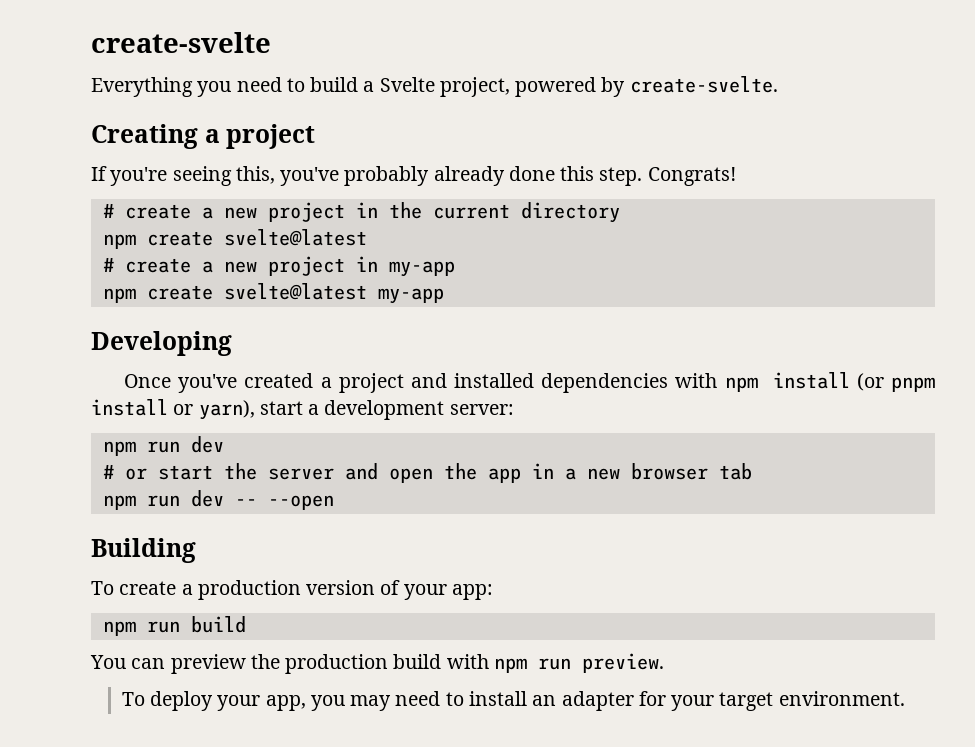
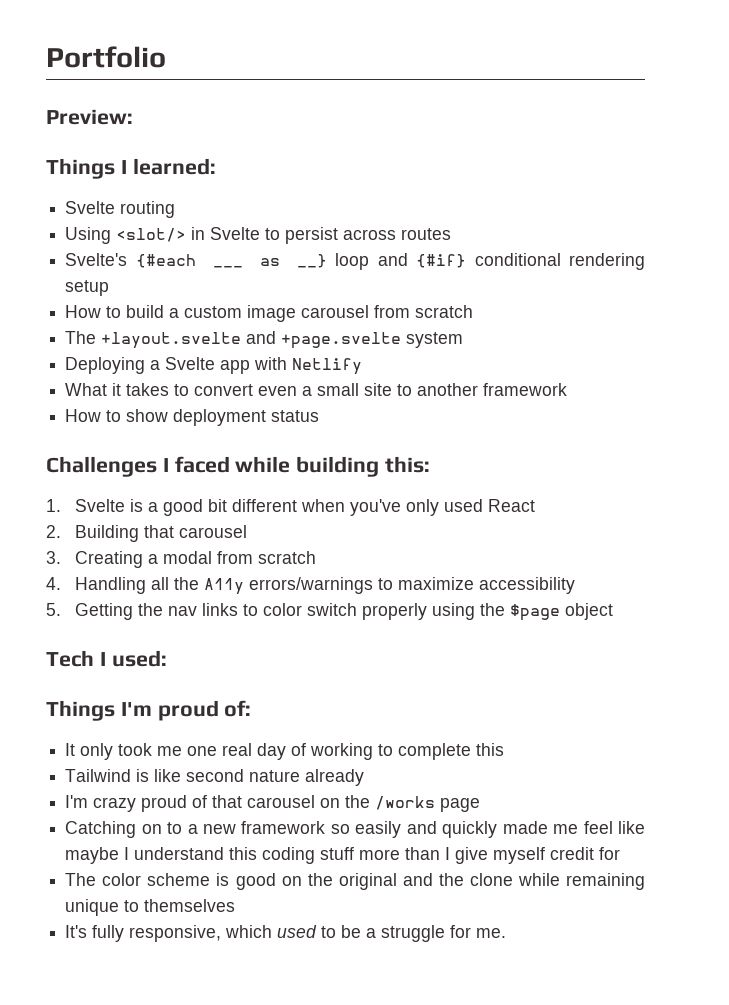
- create-svelte
- Everything you need to build a Svelte project, powered by create-svelte.
- Creating a project
- If you're seeing this, you've probably already done this step. Congrats!
- # create a new project in the current directory
- npm create svelte@latest
- # create a new project in my-app
- npm create svelte@latest my-app
- Developing
- Once you've created a project and installed dependencies with npm install (or pnpm install or yarn), start a development server:
- npm run dev
- # or start the server and open the app in a new browser tab
- npm run dev -- --open
- Building
- To create a production version of your app:
- npm run build
- You can preview the production build with npm run preview.
- To deploy your app, you may need to install an adapter for your target environment.
+ Portfolio
+ Preview:
+ Things I learned:
+ Svelte routing
+ Using <slot/> in Svelte to persist across routes
+ Svelte's {#each ___ as __} loop and {#if} conditional rendering setup
+ How to build a custom image carousel from scratch
+ The +layout.svelte and +page.svelte system
+ Deploying a Svelte app with Netlify
+ What it takes to convert even a small site to another framework
+ How to show deployment status
+ Challenges I faced while building this:
+ 1. Svelte is a good bit different when you've only used React
+ 2. Building that carousel
+ 3. Creating a modal from scratch
+ 4. Handling all the A11y errors/warnings to maximize accessibility
+ 5. Getting the nav links to color switch properly using the $page object
+ Tech I used:
+ Things I'm proud of:
+ It only took me one real day of working to complete this
+ Tailwind is like second nature already
+ I'm crazy proud of that carousel on the /works page
+ Catching on to a new framework so easily and quickly made me feel like maybe I understand this coding stuff more than I give myself credit for
+ The color scheme is good on the original and the clone while remaining unique to themselves
+ It's fully responsive, which used to be a struggle for me.

